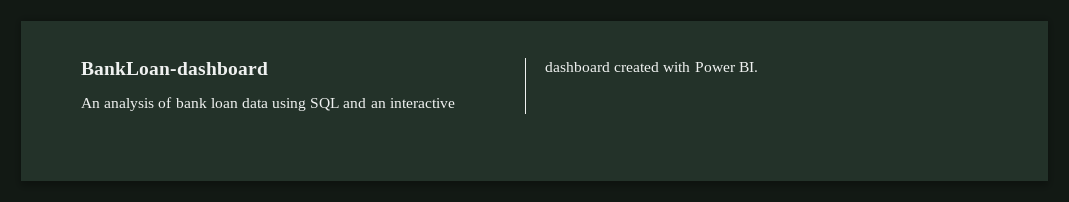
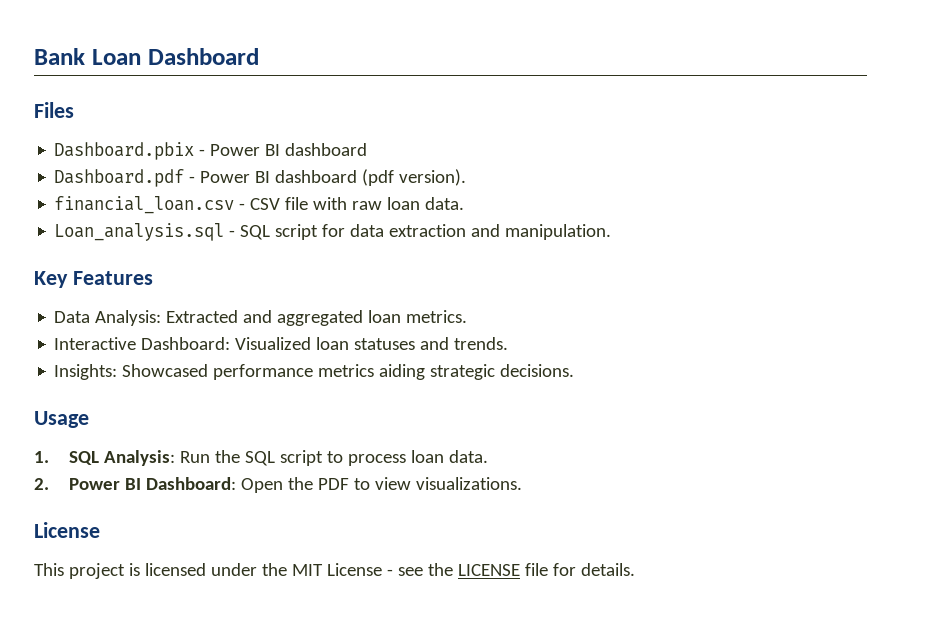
- BankLoan-dashboard
- An analysis of bank loan data using SQL and an interactive dashboard created with Power BI.
+ Bank Loan Dashboard
+ Files
+ Dashboard.pbix - Power BI dashboard
+ Dashboard.pdf - Power BI dashboard (pdf version).
+ financial_loan.csv - CSV file with raw loan data.
+ Loan_analysis.sql - SQL script for data extraction and manipulation.
+ Key Features
+ Data Analysis: Extracted and aggregated loan metrics.
+ Interactive Dashboard: Visualized loan statuses and trends.
+ Insights: Showcased performance metrics aiding strategic decisions.
+ Usage
+ 1. SQL Analysis: Run the SQL script to process loan data.
+ 2. Power BI Dashboard: Open the PDF to view visualizations.
+ License
+ This project is licensed under the MIT License - see the LICENSE file for details.

